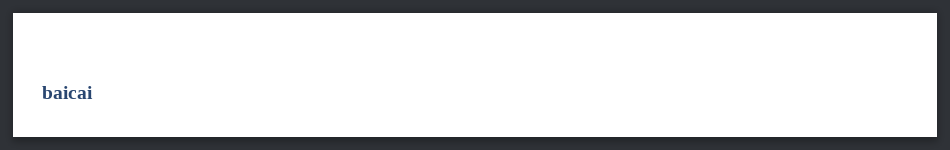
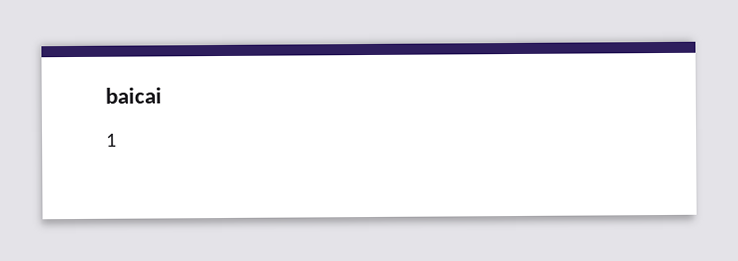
+ 1

